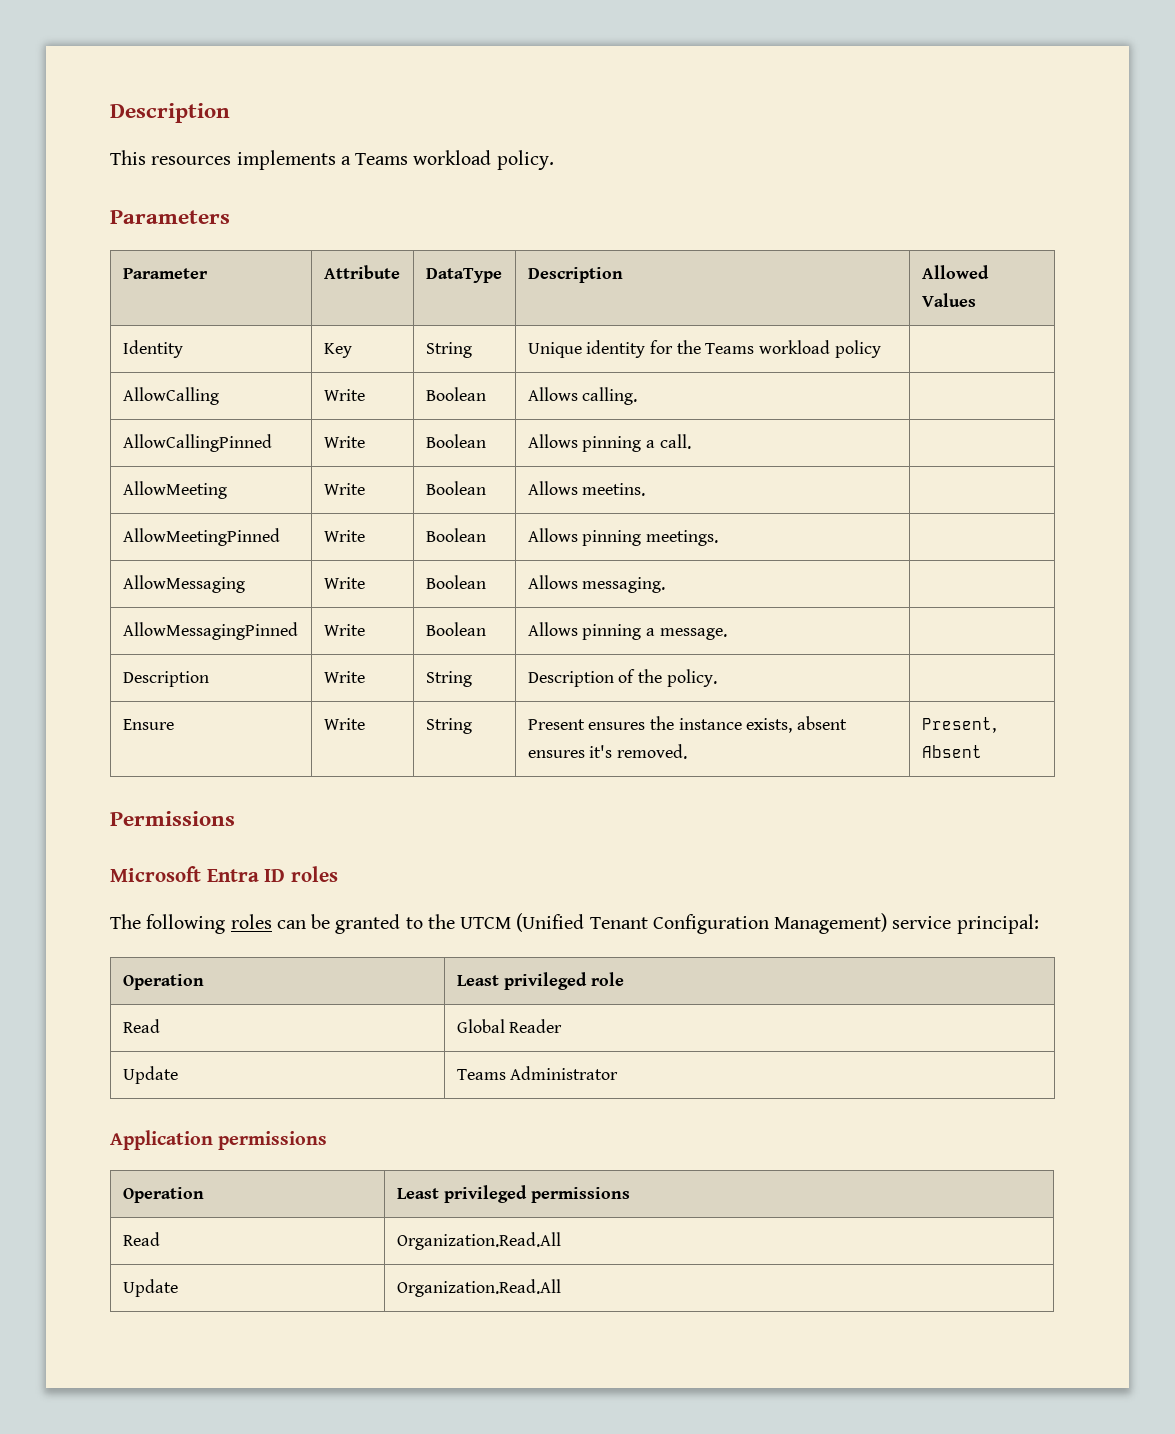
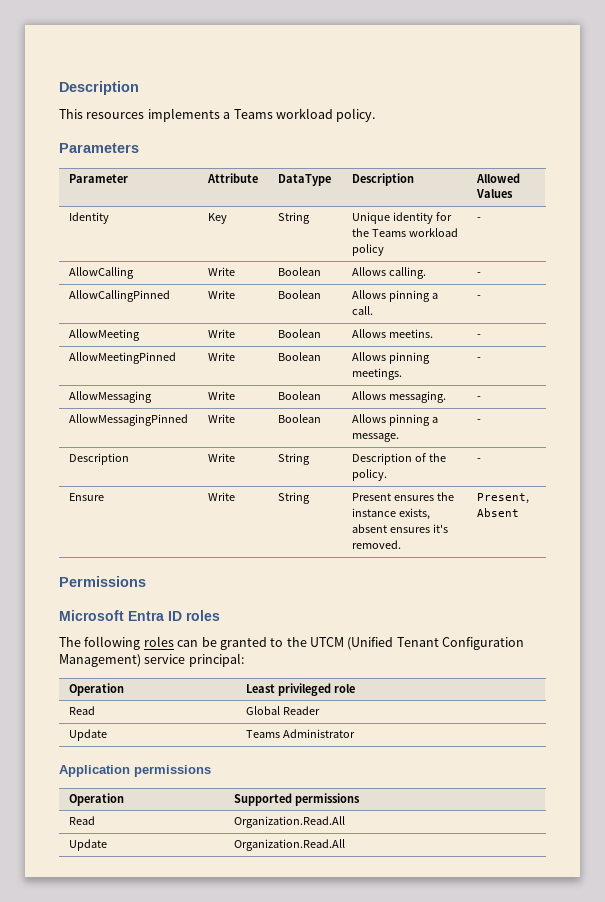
- Identity | Key | String | Unique identity for the Teams workload policy |
+ Identity | Key | String | Unique identity for the Teams workload policy | -
- AllowCalling | Write | Boolean | Allows calling. |
+ AllowCalling | Write | Boolean | Allows calling. | -
- AllowCallingPinned | Write | Boolean | Allows pinning a call. |
+ AllowCallingPinned | Write | Boolean | Allows pinning a call. | -
- AllowMeeting | Write | Boolean | Allows meetins. |
+ AllowMeeting | Write | Boolean | Allows meetins. | -
- AllowMeetingPinned | Write | Boolean | Allows pinning meetings. |
+ AllowMeetingPinned | Write | Boolean | Allows pinning meetings. | -
- AllowMessaging | Write | Boolean | Allows messaging. |
+ AllowMessaging | Write | Boolean | Allows messaging. | -
- AllowMessagingPinned | Write | Boolean | Allows pinning a message. |
+ AllowMessagingPinned | Write | Boolean | Allows pinning a message. | -
- Description | Write | String | Description of the policy. |
+ Description | Write | String | Description of the policy. | -
- Operation | Least privileged permissions
+ Operation | Supported permissions

